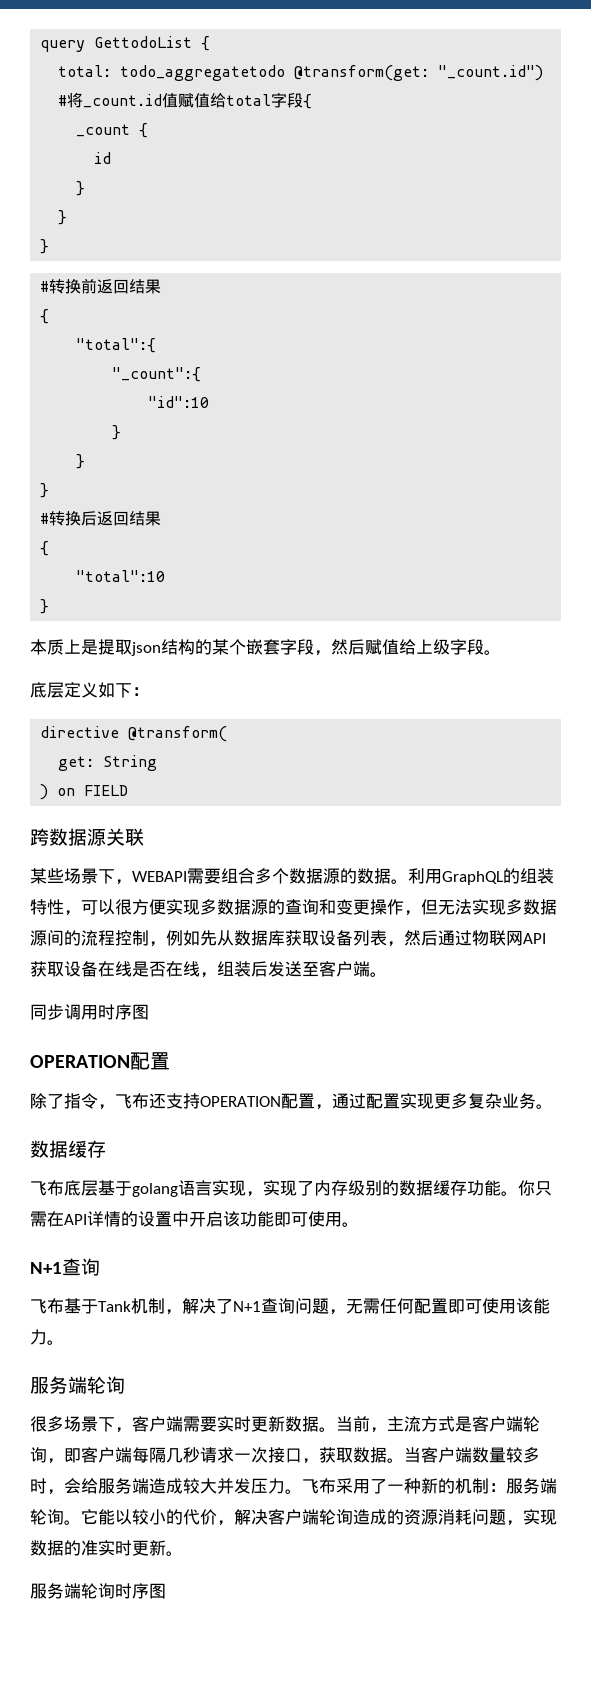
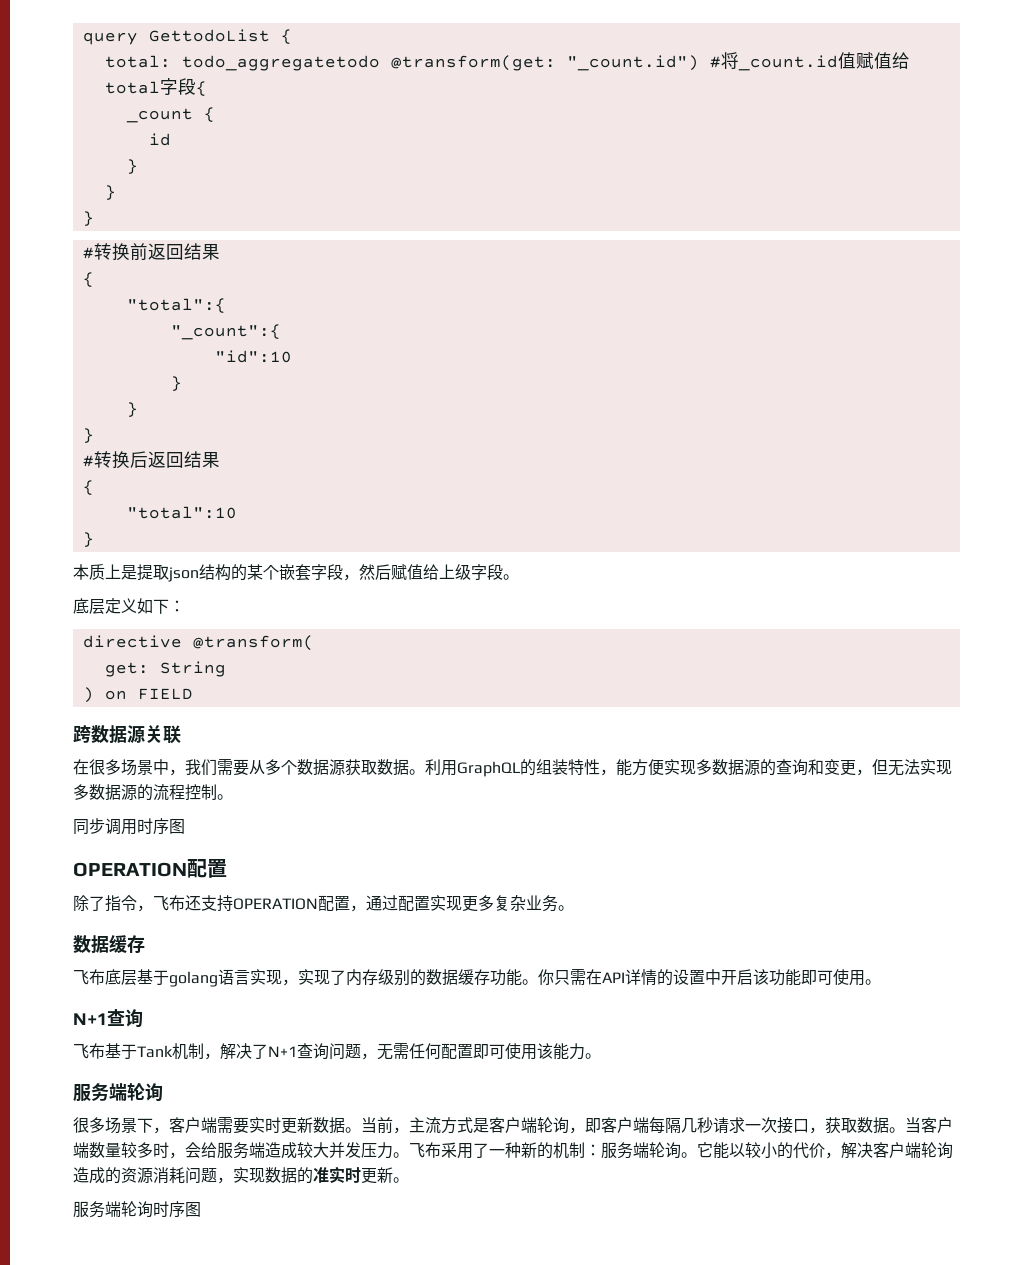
- 某些场景下，WEBAPI需要组合多个数据源的数据。
+ 在很多场景中，我们需要从多个数据源获取数据。
- 利用GraphQL的组装特性，可以很方便实现多数据源的查询和变更操作，但无法实现多数据源间的流程控制，例如先从数据库获取设备列表，然后通过物联网API获取设备在线是否在线，组装后发送至客户端。
+ 利用GraphQL的组装特性，能方便实现多数据源的查询和变更，但无法实现多数据源的流程控制。

